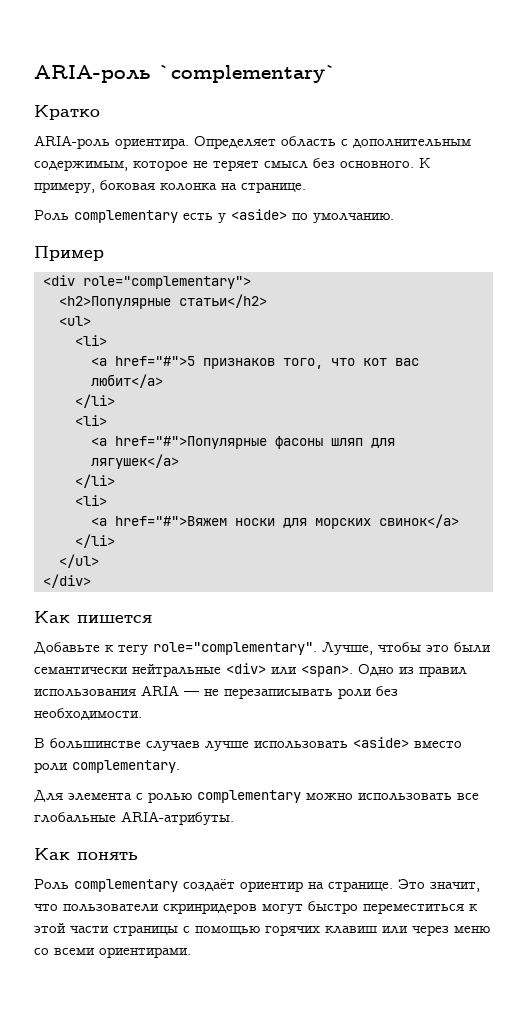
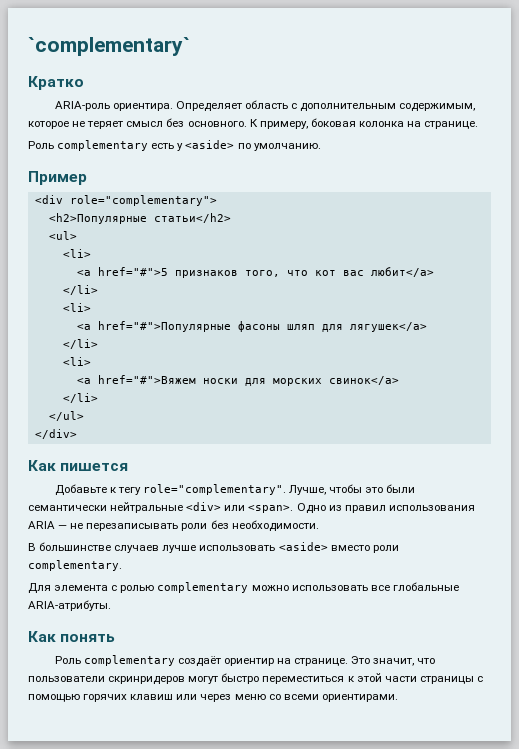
- ARIA-роль `complementary`
+ `complementary`

